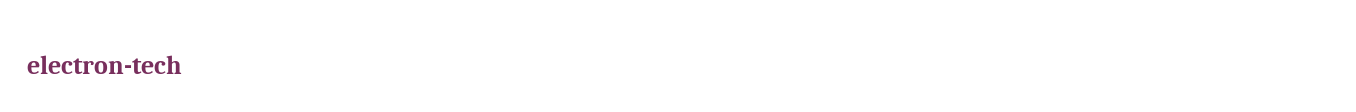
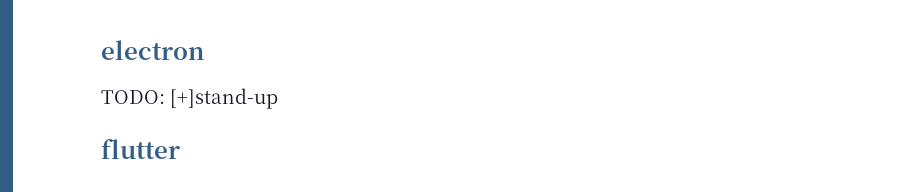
- electron-tech
+ electron
+ TODO: [+]stand-up
+ flutter

